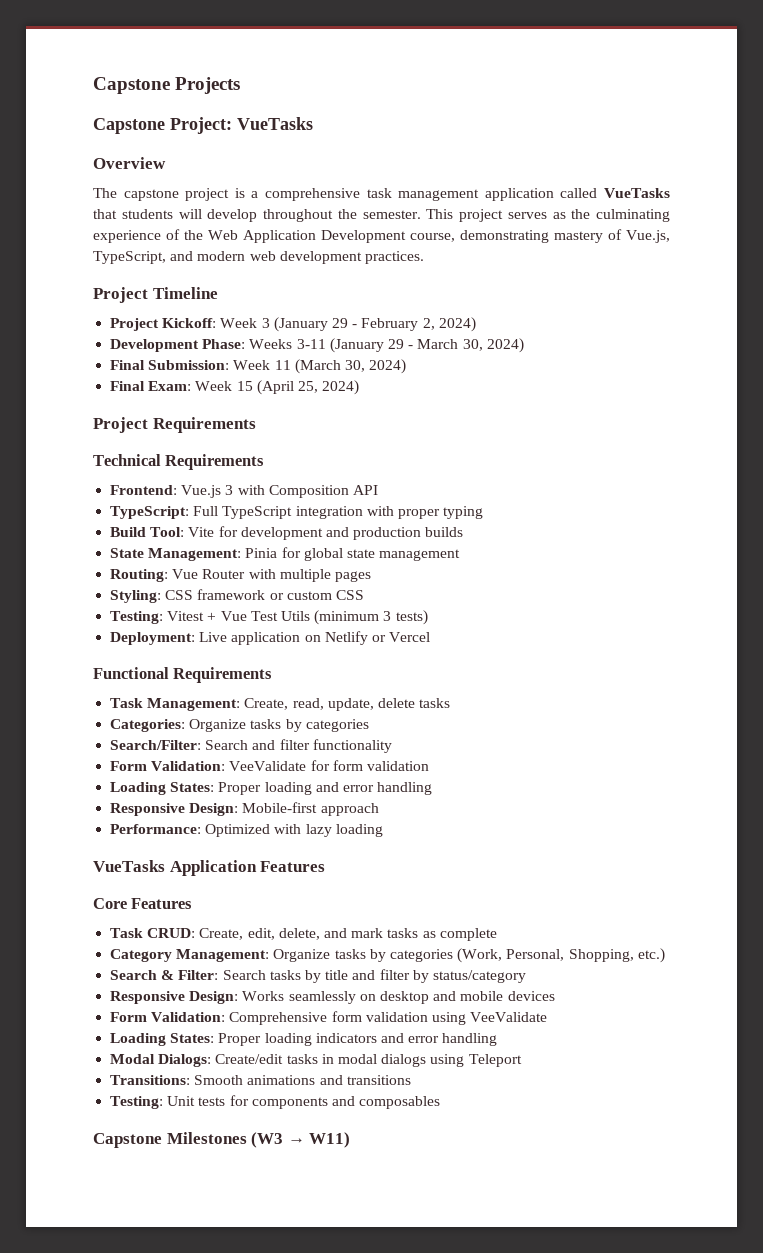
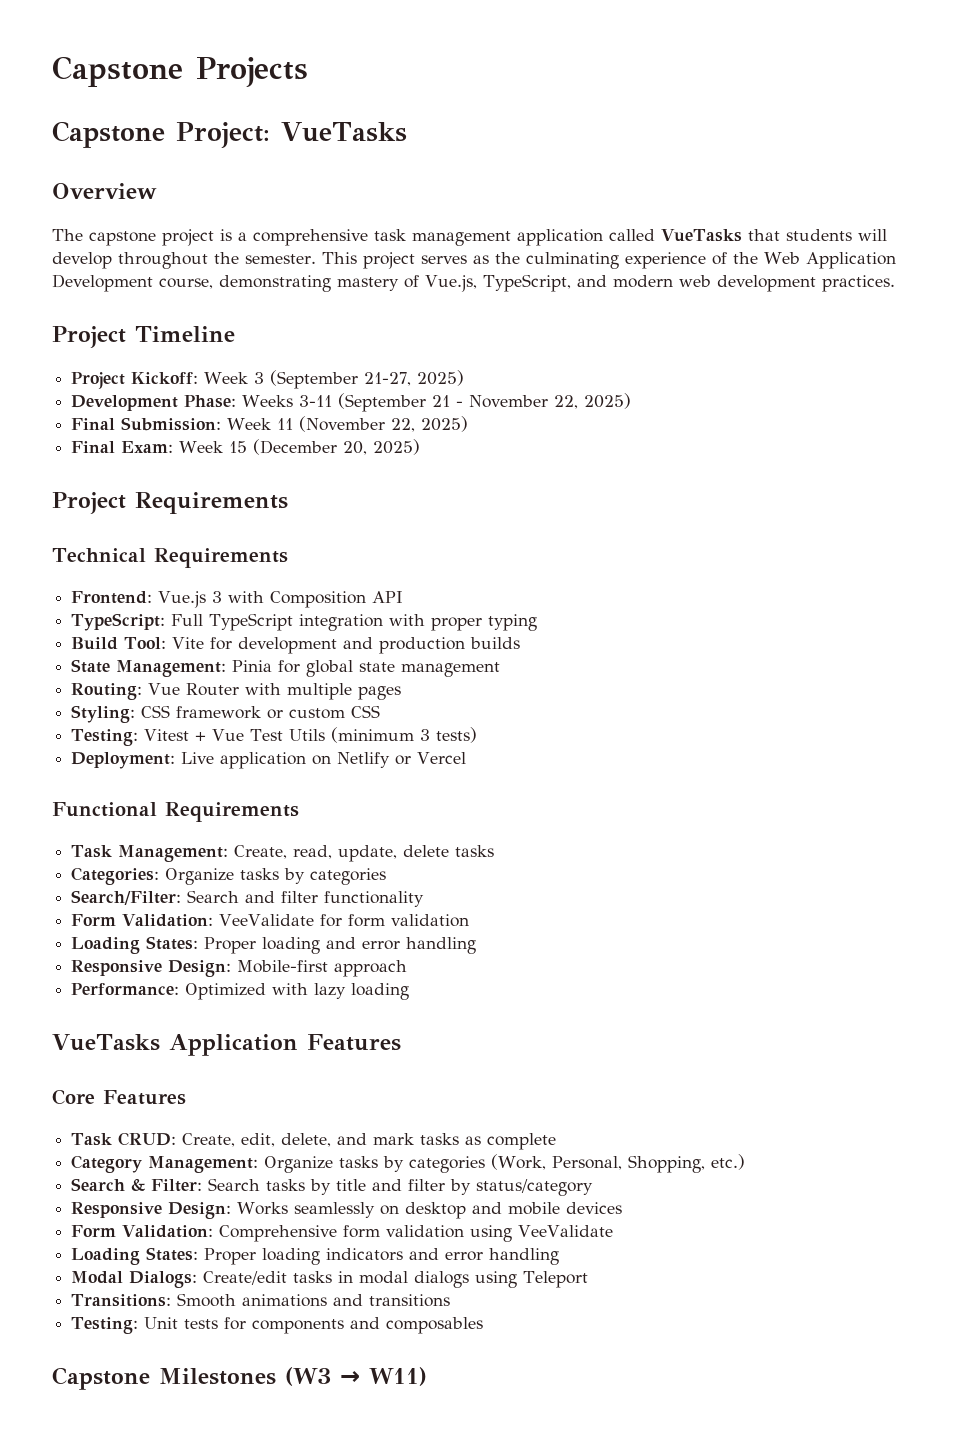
- Project Kickoff: Week 3 (January 29 - February 2, 2024)
- Development Phase: Weeks 3-11 (January 29 - March 30, 2024)
+ Project Kickoff: Week 3 (September 21-27, 2025)
+ Development Phase: Weeks 3-11 (September 21 - November 22, 2025)
- Final Submission: Week 11 (March 30, 2024)
+ Final Submission: Week 11 (November 22, 2025)
- Final Exam: Week 15 (April 25, 2024)
+ Final Exam: Week 15 (December 20, 2025)

